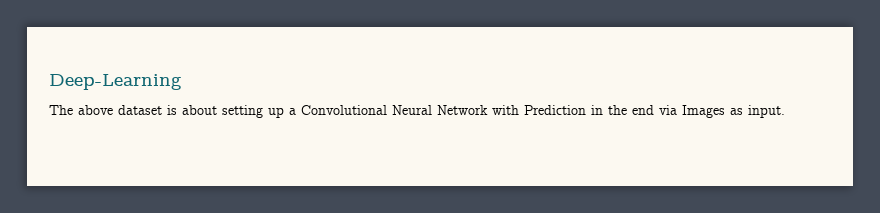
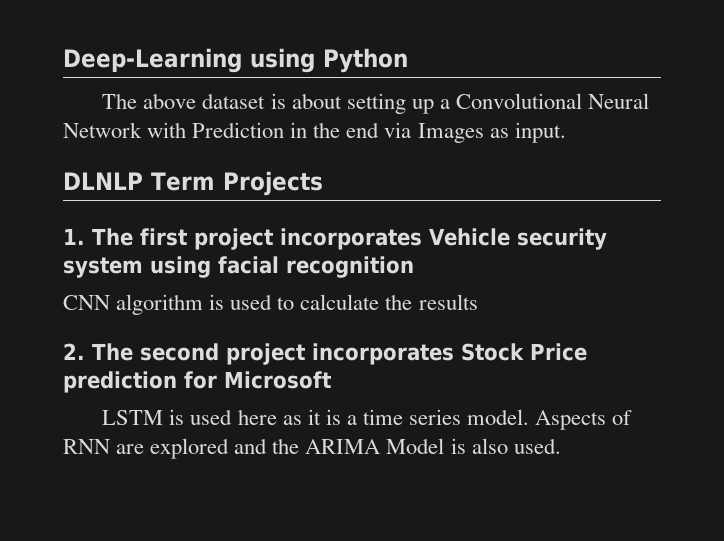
- Deep-Learning
+ Deep-Learning using Python
+ DLNLP Term Projects
+ 1. The first project incorporates Vehicle security system using facial recognition
+ CNN algorithm is used to calculate the results
+ 2. The second project incorporates Stock Price prediction for Microsoft
+ LSTM is used here as it is a time series model. Aspects of RNN are explored and the ARIMA Model is also used.

